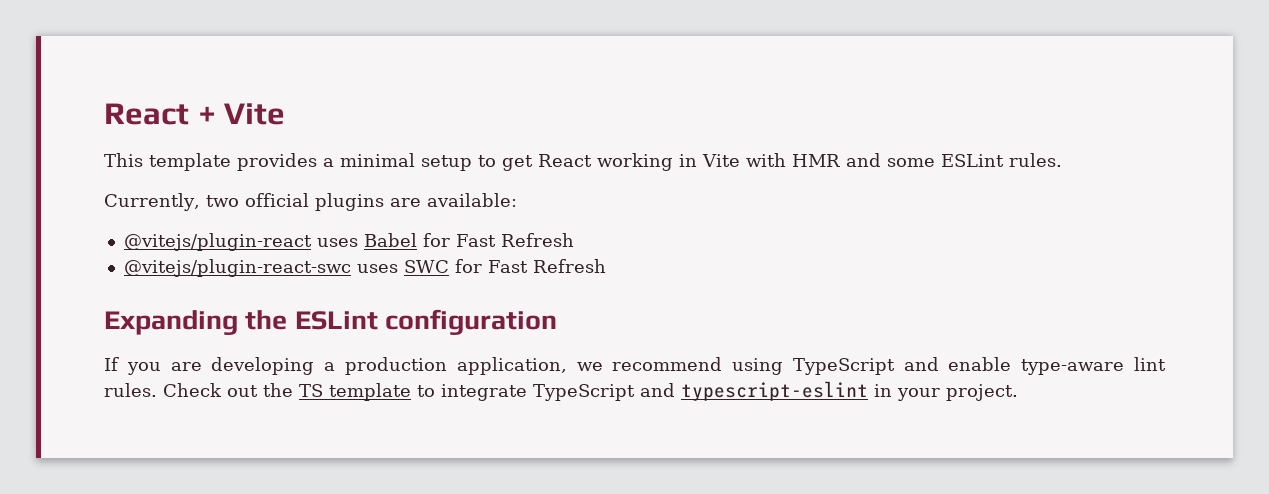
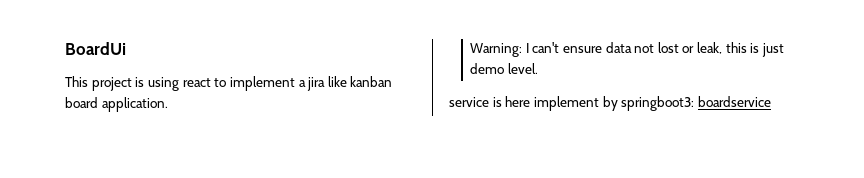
- React + Vite
- This template provides a minimal setup to get React working in Vite with HMR and some ESLint rules.
- Currently, two official plugins are available:
- @vitejs/plugin-react uses Babel for Fast Refresh
- @vitejs/plugin-react-swc uses SWC for Fast Refresh
- Expanding the ESLint configuration
- If you are developing a production application, we recommend using TypeScript and enable type-aware lint rules. Check out the TS template to integrate TypeScript and typescript-eslint in your project.
+ BoardUi
+ This project is using react to implement a jira like kanban board application.
+ Warning: I can't ensure data not lost or leak, this is just demo level.
+ service is here implement by springboot3: boardservice

